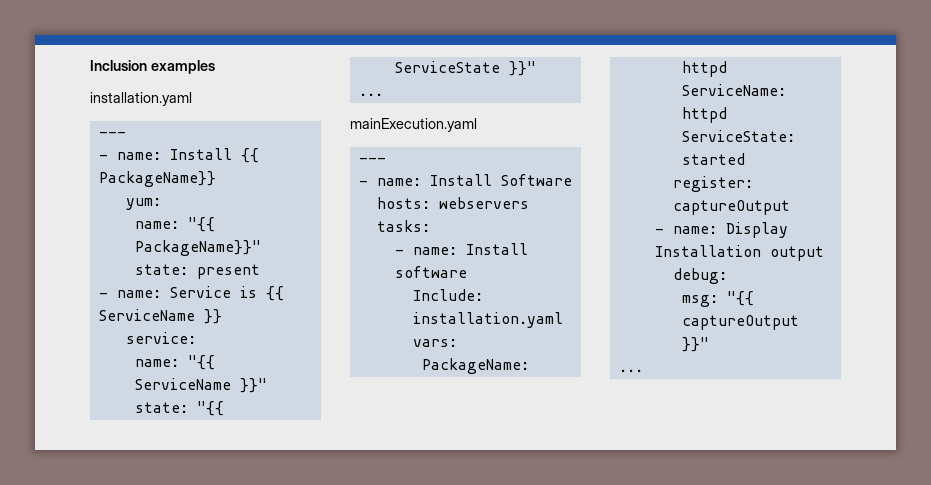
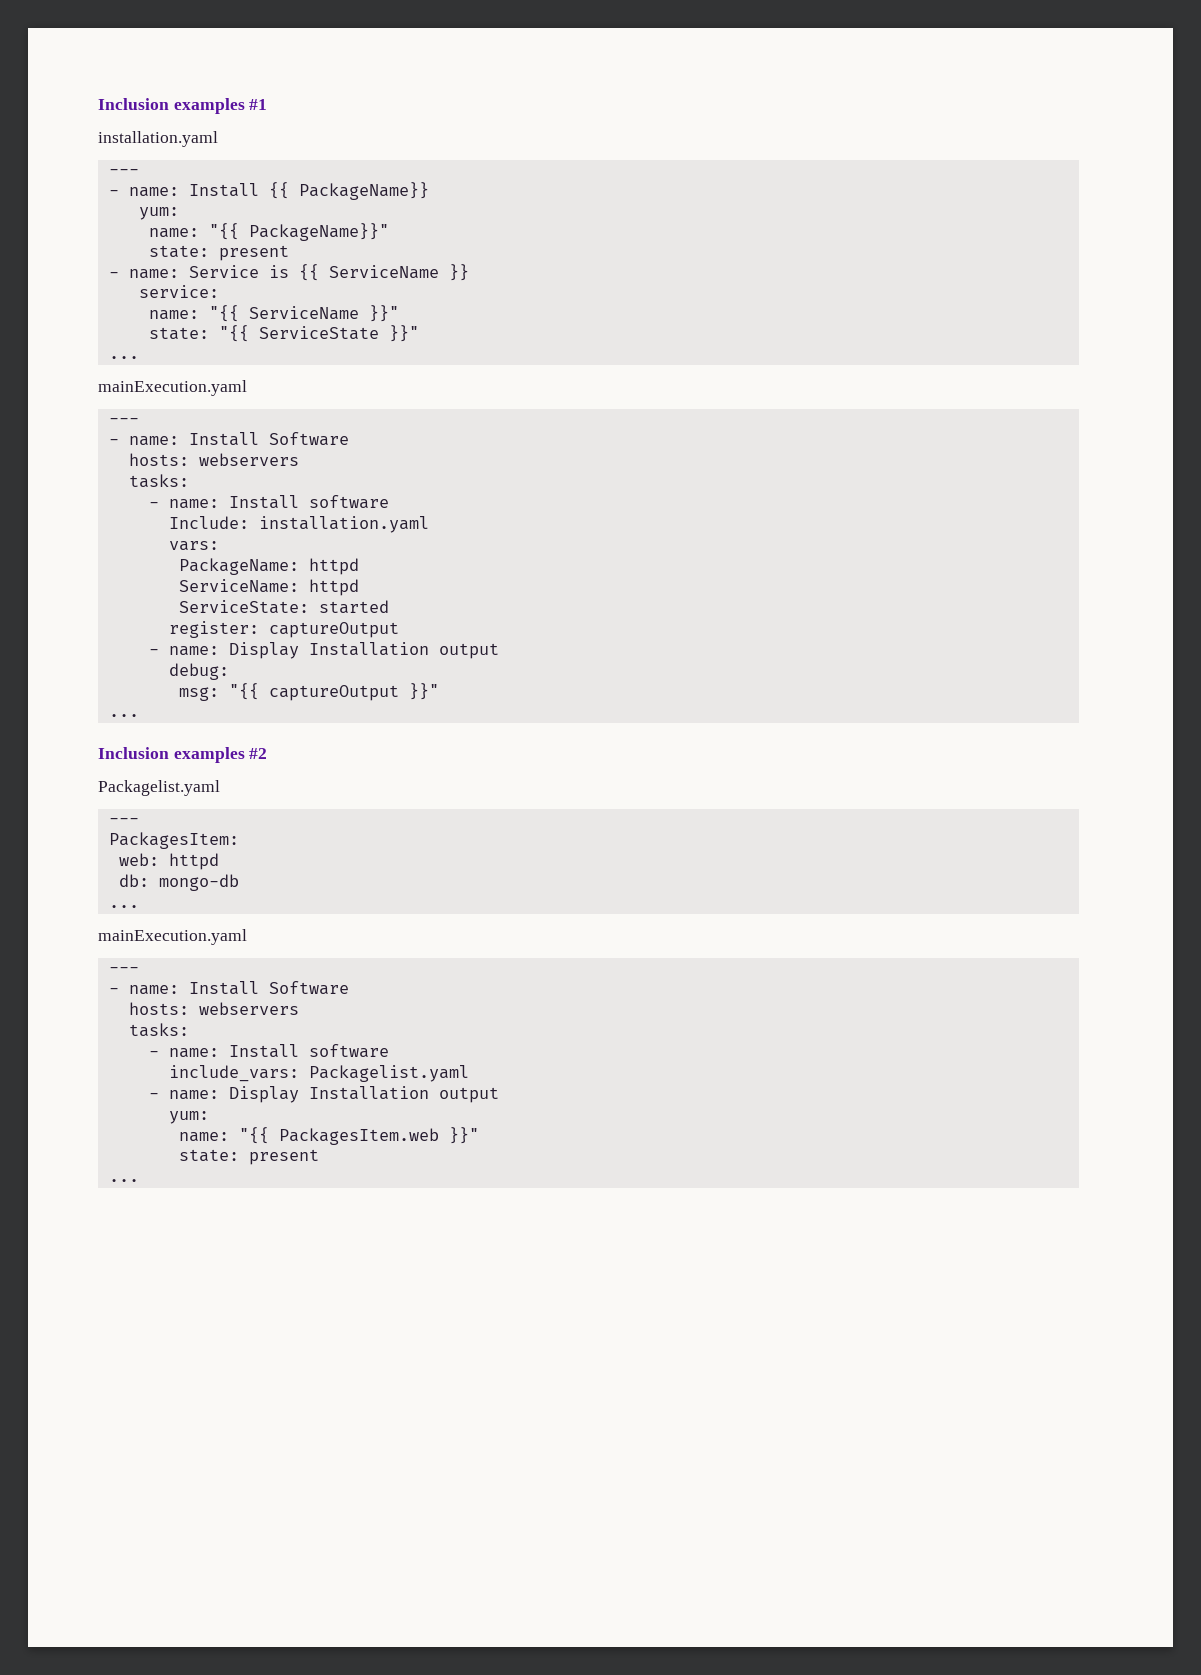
- Inclusion examples
+ Inclusion examples #1
+ Inclusion examples #2
+ Packagelist.yaml
+ ---
+ PackagesItem:
+ web: httpd
+ db: mongo-db
+ ...
+ mainExecution.yaml
+ ---
+ - name: Install Software
+ hosts: webservers
+ tasks:
+ - name: Install software
+ include_vars: Packagelist.yaml
+ - name: Display Installation output
+ yum:
+ name: "{{ PackagesItem.web }}"
+ state: present
+ ...

